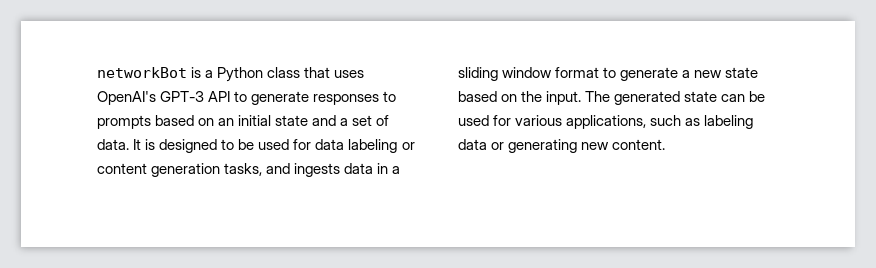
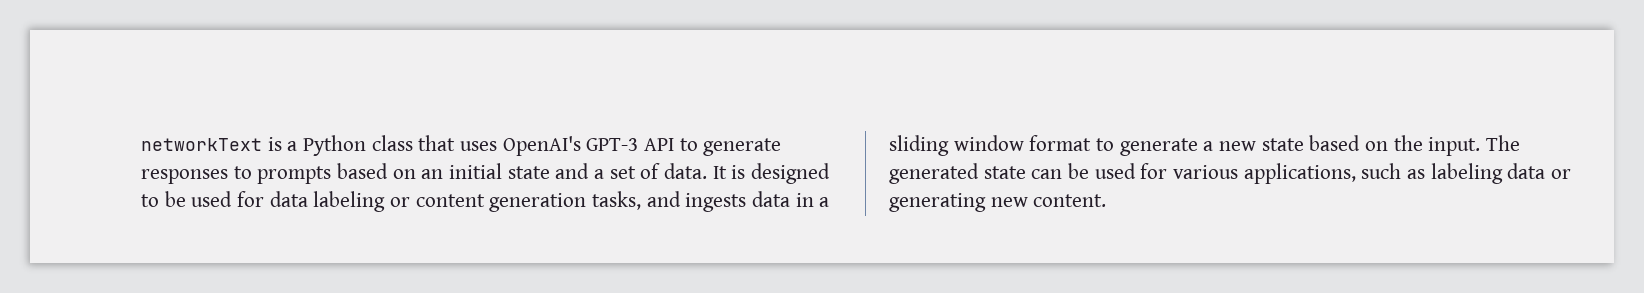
- networkBot is a Python class that uses OpenAI's GPT-3 API to generate responses to prompts based on an initial state and a set of data.
+ networkText is a Python class that uses OpenAI's GPT-3 API to generate responses to prompts based on an initial state and a set of data.

